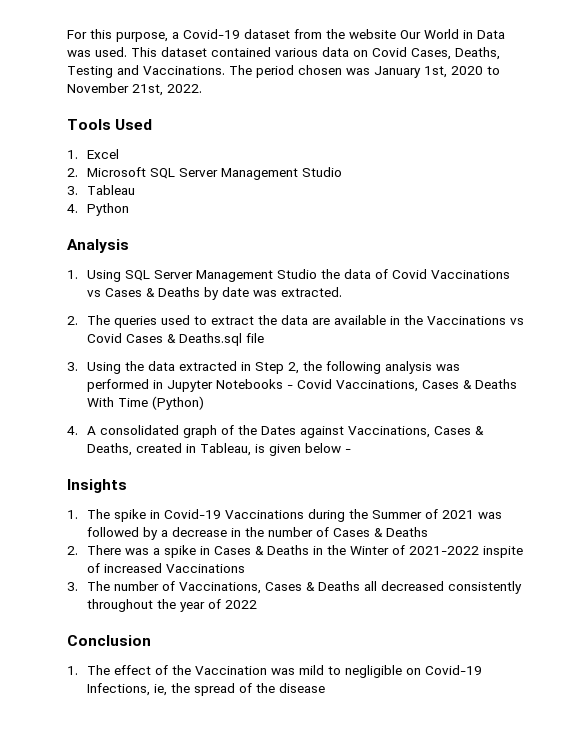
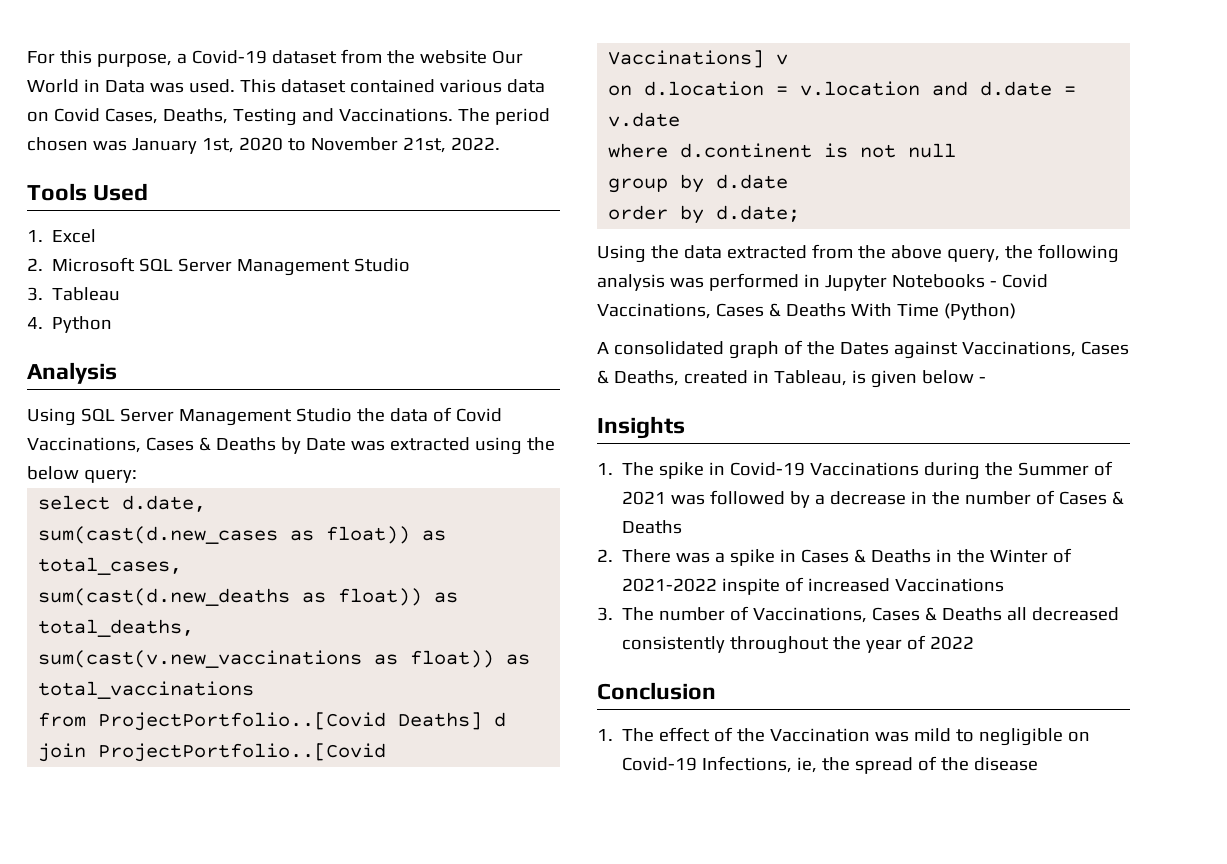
- 1. Using SQL Server Management Studio the data of Covid Vaccinations vs Cases & Deaths by date was extracted.
- 2. The queries used to extract the data are available in the Vaccinations vs Covid Cases & Deaths.sql file
- 3. Using the data extracted in Step 2, the following analysis was performed in Jupyter Notebooks - Covid Vaccinations, Cases & Deaths With Time (Python)
+ Using SQL Server Management Studio the data of Covid Vaccinations, Cases & Deaths by Date was extracted using the below query:
+ select d.date,
+ sum(cast(d.new_cases as float)) as total_cases,
+ sum(cast(d.new_deaths as float)) as total_deaths,
+ sum(cast(v.new_vaccinations as float)) as total_vaccinations
+ from ProjectPortfolio..[Covid Deaths] d join ProjectPortfolio..[Covid Vaccinations] v
+ on d.location = v.location and d.date = v.date
+ where d.continent is not null
+ group by d.date
+ order by d.date;
+ Using the data extracted from the above query, the following analysis was performed in Jupyter Notebooks - Covid Vaccinations, Cases & Deaths With Time (Python)
- 4. A consolidated graph of the Dates against Vaccinations, Cases & Deaths, created in Tableau, is given below -
+ A consolidated graph of the Dates against Vaccinations, Cases & Deaths, created in Tableau, is given below -

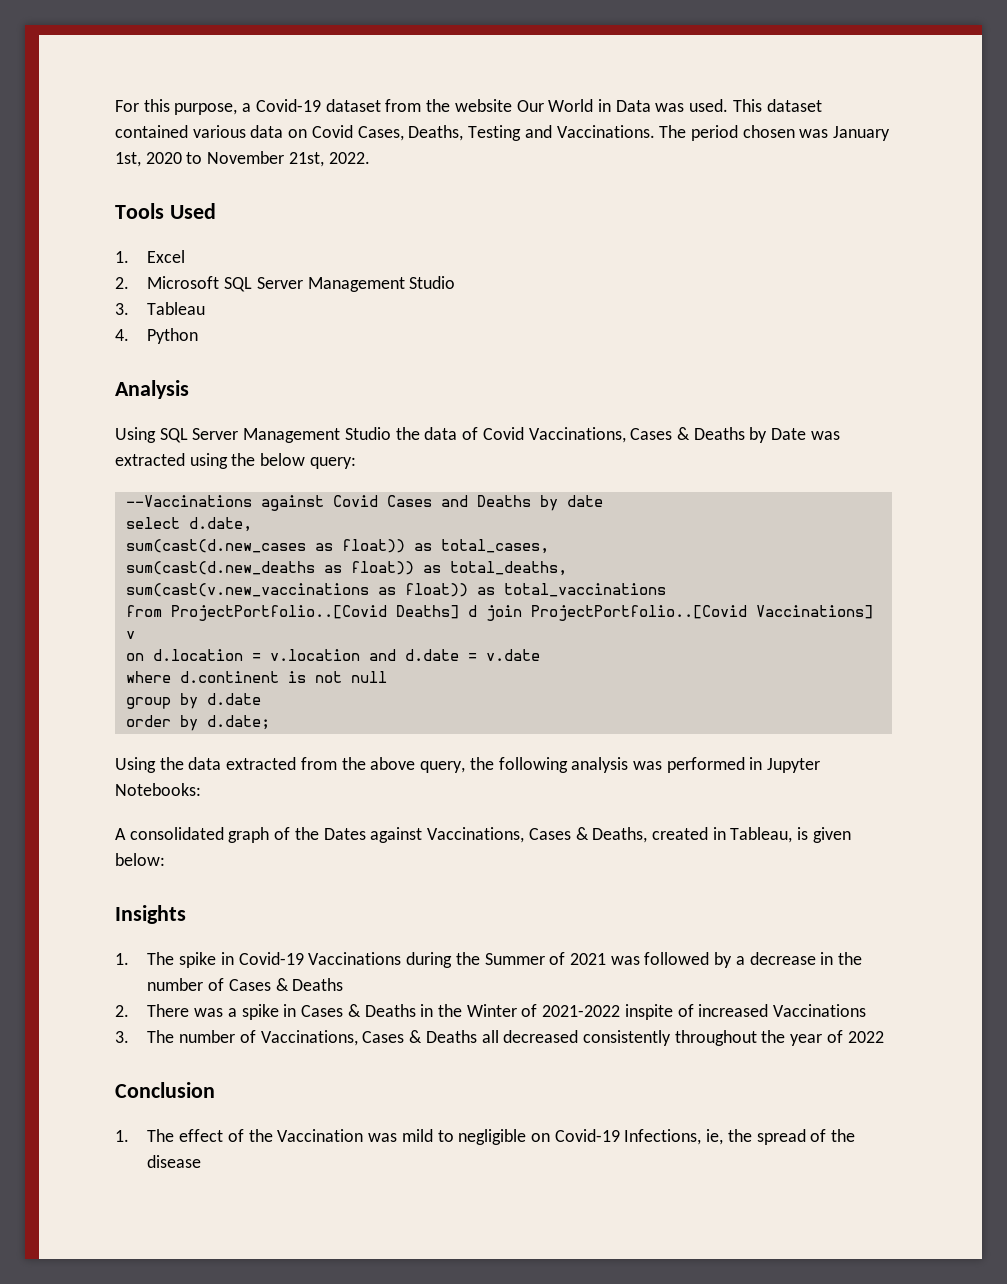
+ --Vaccinations against Covid Cases and Deaths by date
- Using the data extracted from the above query, the following analysis was performed in Jupyter Notebooks - Covid Vaccinations, Cases & Deaths With Time (Python)
+ Using the data extracted from the above query, the following analysis was performed in Jupyter Notebooks:
- A consolidated graph of the Dates against Vaccinations, Cases & Deaths, created in Tableau, is given below -
+ A consolidated graph of the Dates against Vaccinations, Cases & Deaths, created in Tableau, is given below:

